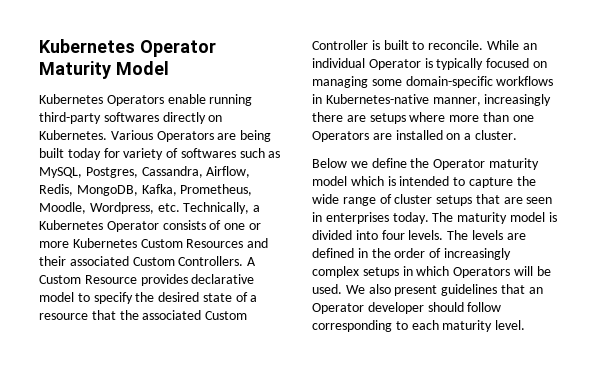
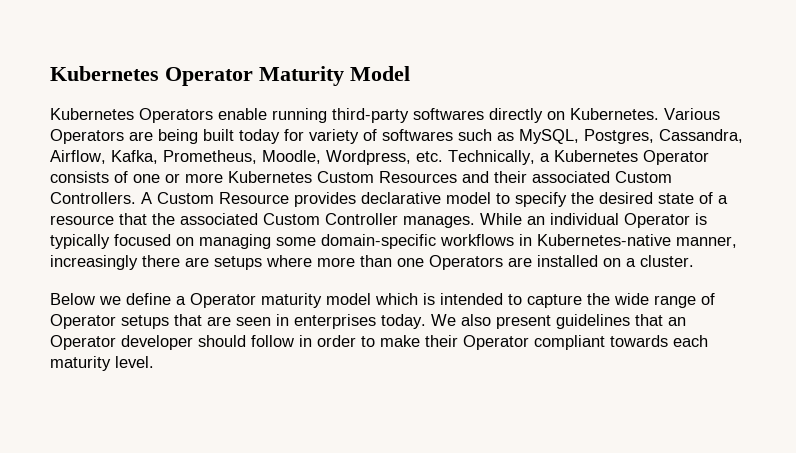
- Various Operators are being built today for variety of softwares such as MySQL, Postgres, Cassandra, Airflow, Redis, MongoDB, Kafka, Prometheus, Moodle, Wordpress, etc. Technically, a Kubernetes Operator consists of one or more Kubernetes Custom Resources and their associated Custom Controllers.
+ Various Operators are being built today for variety of softwares such as MySQL, Postgres, Cassandra, Airflow, Kafka, Prometheus, Moodle, Wordpress, etc. Technically, a Kubernetes Operator consists of one or more Kubernetes Custom Resources and their associated Custom Controllers.
- A Custom Resource provides declarative model to specify the desired state of a resource that the associated Custom Controller is built to reconcile.
+ A Custom Resource provides declarative model to specify the desired state of a resource that the associated Custom Controller manages.
- Below we define the Operator maturity model which is intended to capture the wide range of cluster setups that are seen in enterprises today.
+ Below we define a Operator maturity model which is intended to capture the wide range of Operator setups that are seen in enterprises today.
- The maturity model is divided into four levels. The levels are defined in the order of increasingly complex setups in which Operators will be used.
- We also present guidelines that an Operator developer should follow corresponding to each maturity level.
+ We also present guidelines that an Operator developer should follow in order to make their Operator compliant towards each maturity level.

